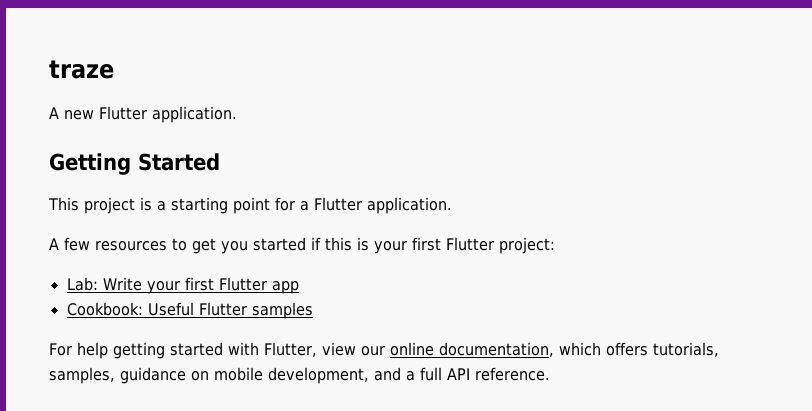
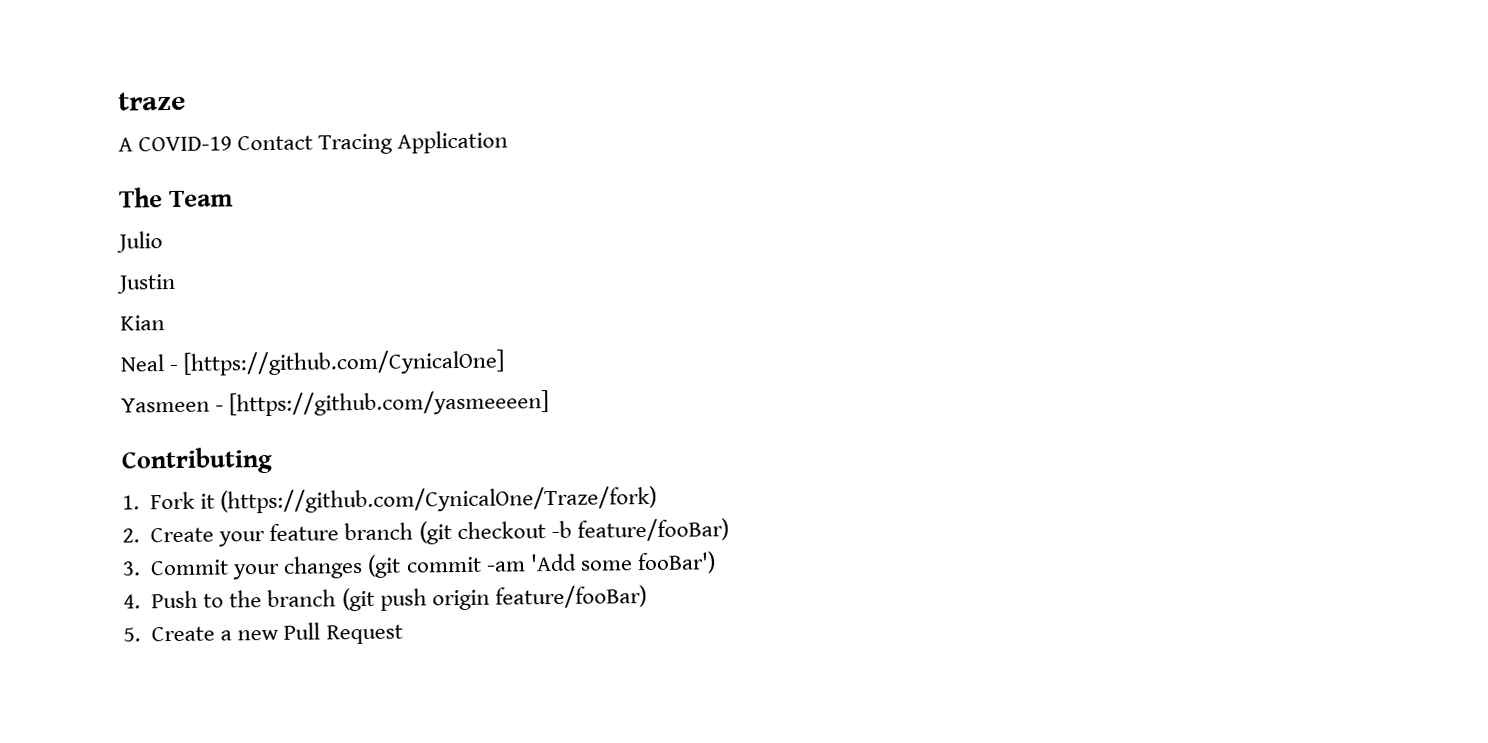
- A new Flutter application.
- Getting Started
- This project is a starting point for a Flutter application.
- A few resources to get you started if this is your first Flutter project:
- Lab: Write your first Flutter app
- Cookbook: Useful Flutter samples
- For help getting started with Flutter, view our online documentation, which offers tutorials, samples, guidance on mobile development, and a full API reference.
+ A COVID-19 Contact Tracing Application
+ The Team
+ Julio
+ Justin
+ Kian
+ Neal - [https://github.com/CynicalOne]
+ Yasmeen - [https://github.com/yasmeeeen]
+ Contributing
+ 1. Fork it (https://github.com/CynicalOne/Traze/fork)
+ 2. Create your feature branch (git checkout -b feature/fooBar)
+ 3. Commit your changes (git commit -am 'Add some fooBar')
+ 4. Push to the branch (git push origin feature/fooBar)
+ 5. Create a new Pull Request

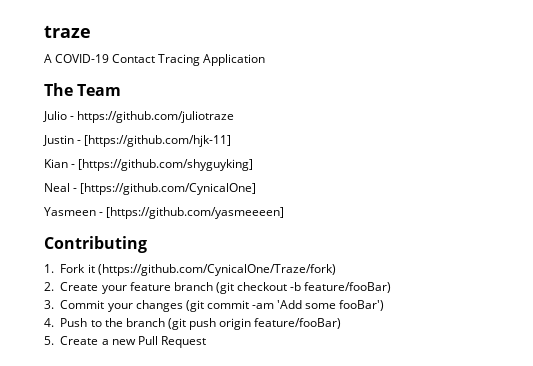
- Julio
+ Julio - https://github.com/juliotraze
- Justin
+ Justin - [https://github.com/hjk-11]
- Kian
+ Kian - [https://github.com/shyguyking]

